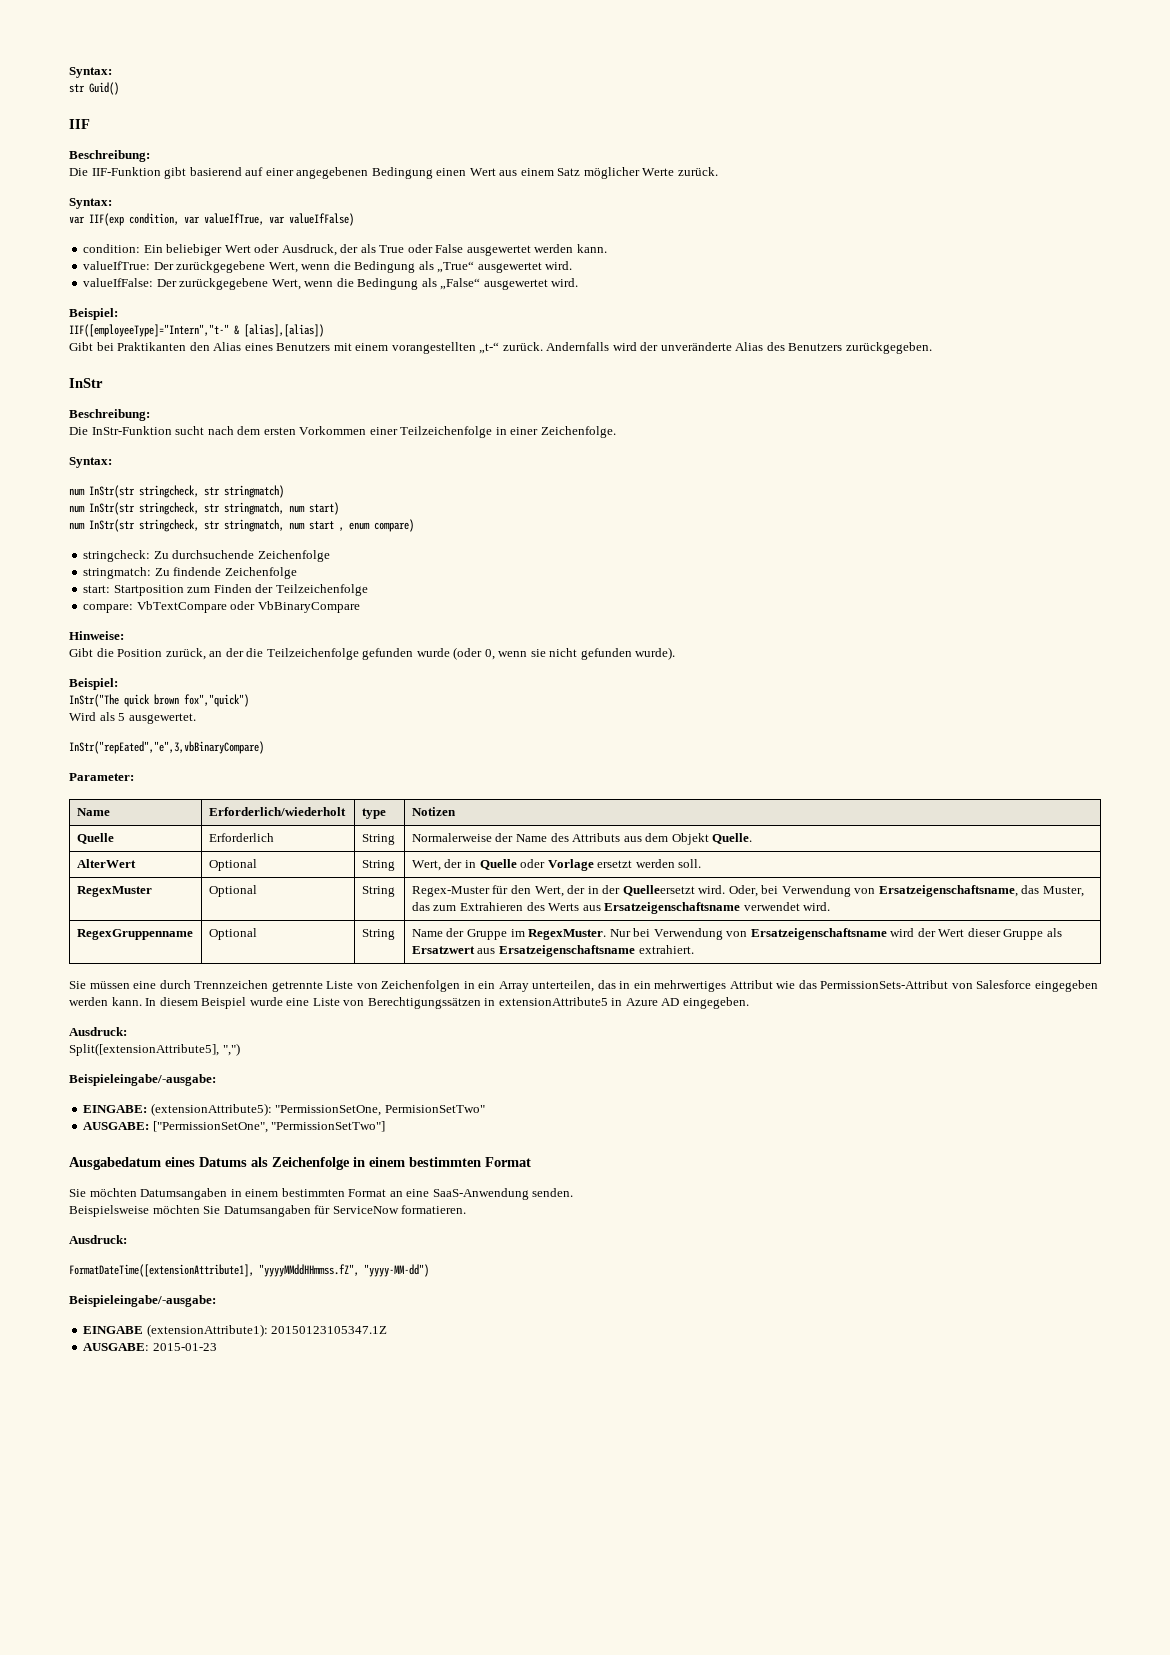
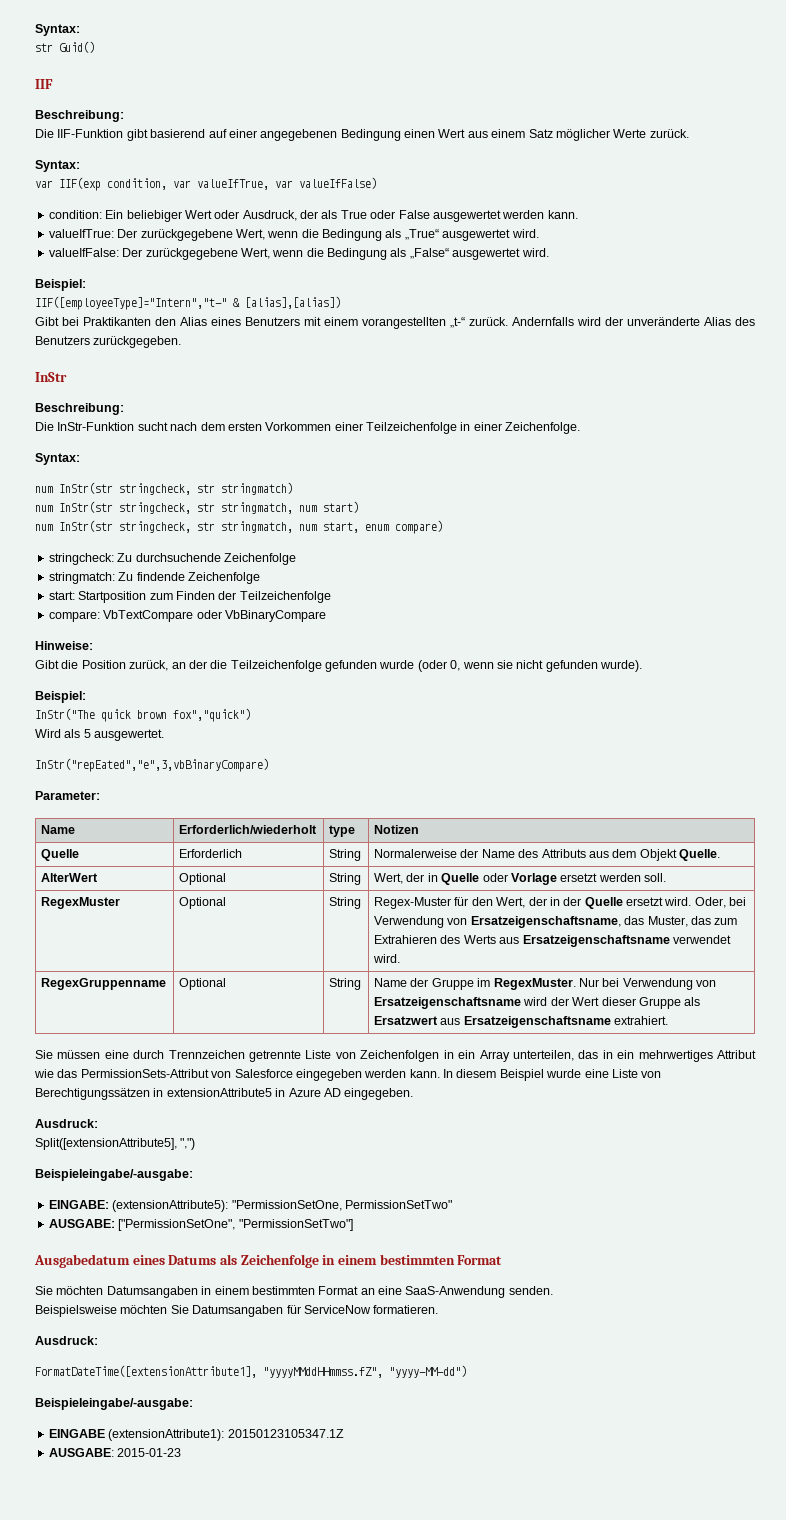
- num InStr(str stringcheck, str stringmatch, num start , enum compare)
+ num InStr(str stringcheck, str stringmatch, num start, enum compare)
- RegexMuster | Optional | String | Regex-Muster für den Wert, der in der Quelleersetzt wird. Oder, bei Verwendung von Ersatzeigenschaftsname, das Muster, das zum Extrahieren des Werts aus Ersatzeigenschaftsname verwendet wird.
+ RegexMuster | Optional | String | Regex-Muster für den Wert, der in der Quelle ersetzt wird. Oder, bei Verwendung von Ersatzeigenschaftsname, das Muster, das zum Extrahieren des Werts aus Ersatzeigenschaftsname verwendet wird.
- EINGABE: (extensionAttribute5): "PermissionSetOne, PermisionSetTwo"
+ EINGABE: (extensionAttribute5): "PermissionSetOne, PermissionSetTwo"

